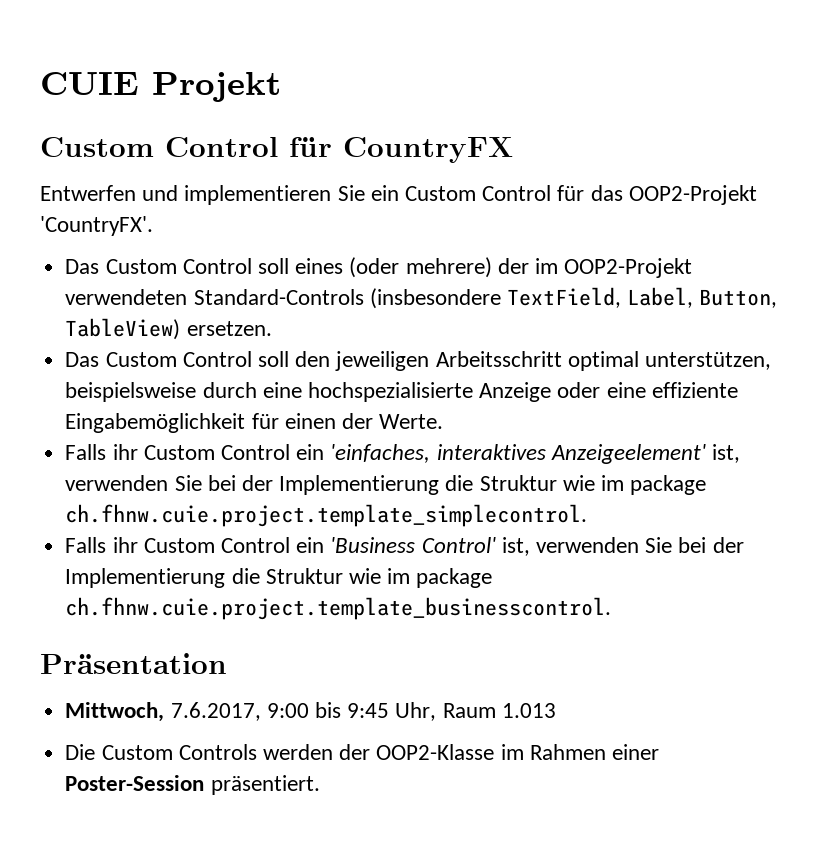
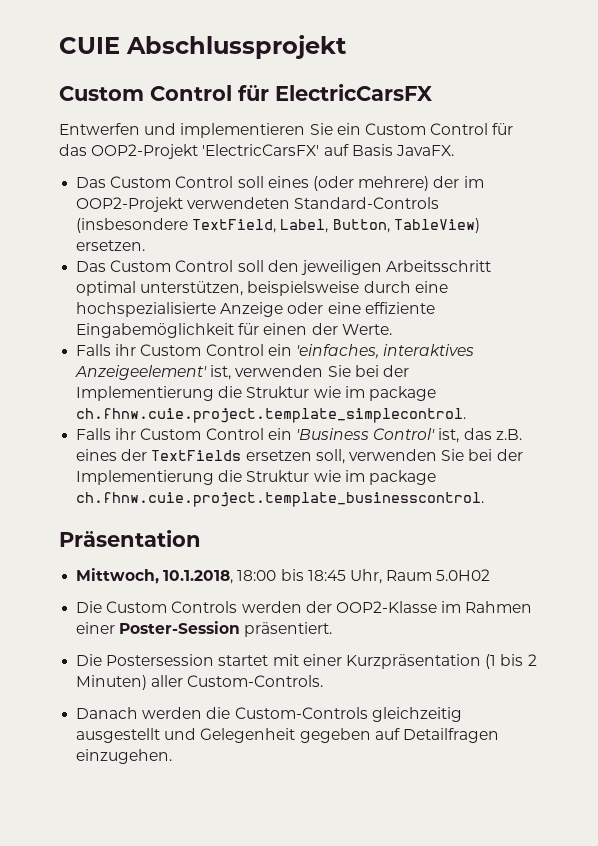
- CUIE Projekt
- Custom Control für CountryFX
+ CUIE Abschlussprojekt
+ Custom Control für ElectricCarsFX
- Entwerfen und implementieren Sie ein Custom Control für das OOP2-Projekt 'CountryFX'.
+ Entwerfen und implementieren Sie ein Custom Control für das OOP2-Projekt 'ElectricCarsFX' auf Basis JavaFX.
- Falls ihr Custom Control ein 'Business Control' ist, verwenden Sie bei der Implementierung die Struktur wie im package ch.fhnw.cuie.project.template_businesscontrol.
+ Falls ihr Custom Control ein 'Business Control' ist, das z.B. eines der TextFields ersetzen soll, verwenden Sie bei der Implementierung die Struktur wie im package ch.fhnw.cuie.project.template_businesscontrol.
- Mittwoch, 7.6.2017, 9:00 bis 9:45 Uhr, Raum 1.013
+ Mittwoch, 10.1.2018, 18:00 bis 18:45 Uhr, Raum 5.0H02
+ Die Postersession startet mit einer Kurzpräsentation (1 bis 2 Minuten) aller Custom-Controls.
+ Danach werden die Custom-Controls gleichzeitig ausgestellt und Gelegenheit gegeben auf Detailfragen einzugehen.

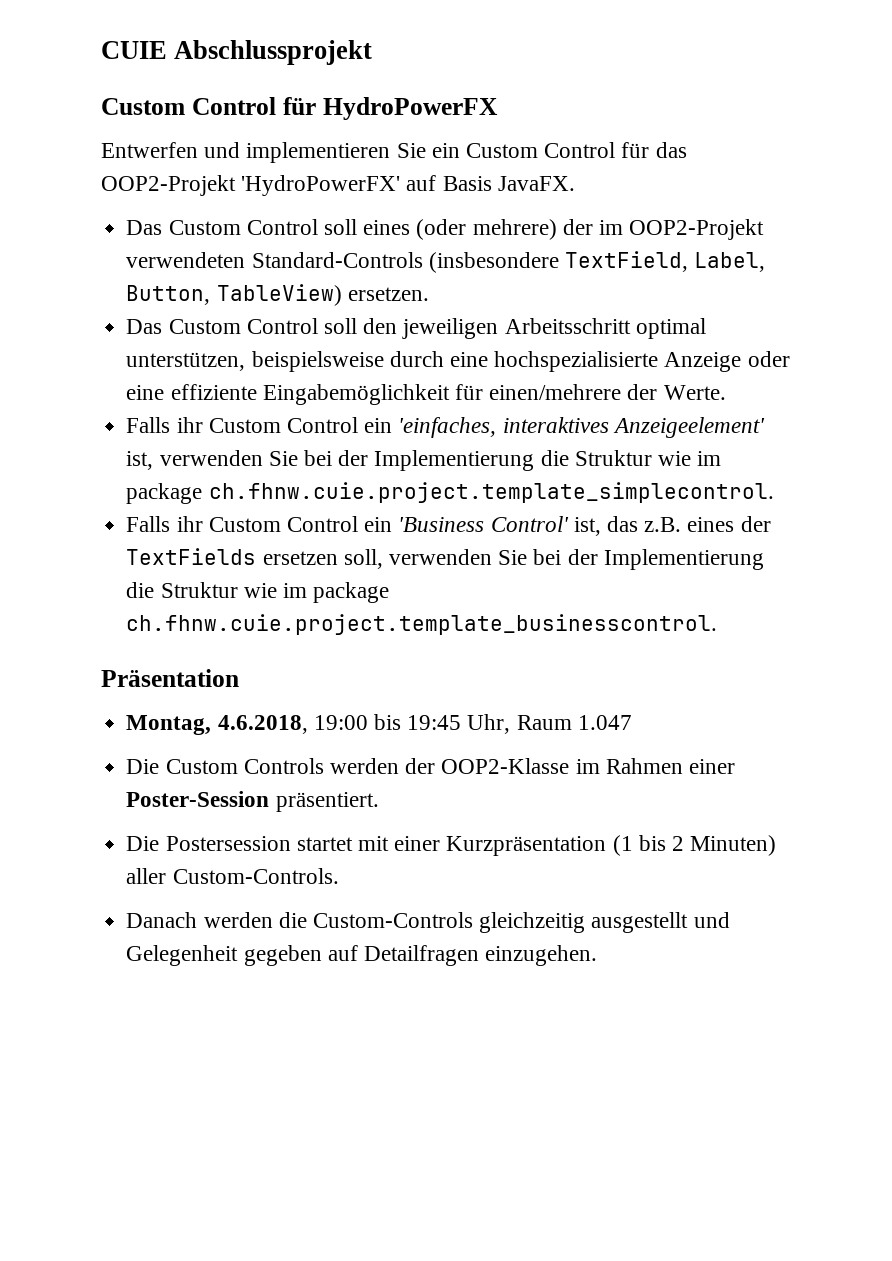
- Custom Control für ElectricCarsFX
+ Custom Control für HydroPowerFX
- Entwerfen und implementieren Sie ein Custom Control für das OOP2-Projekt 'ElectricCarsFX' auf Basis JavaFX.
+ Entwerfen und implementieren Sie ein Custom Control für das OOP2-Projekt 'HydroPowerFX' auf Basis JavaFX.
- Das Custom Control soll den jeweiligen Arbeitsschritt optimal unterstützen, beispielsweise durch eine hochspezialisierte Anzeige oder eine effiziente Eingabemöglichkeit für einen der Werte.
+ Das Custom Control soll den jeweiligen Arbeitsschritt optimal unterstützen, beispielsweise durch eine hochspezialisierte Anzeige oder eine effiziente Eingabemöglichkeit für einen/mehrere der Werte.
- Mittwoch, 10.1.2018, 18:00 bis 18:45 Uhr, Raum 5.0H02
+ Montag, 4.6.2018, 19:00 bis 19:45 Uhr, Raum 1.047

